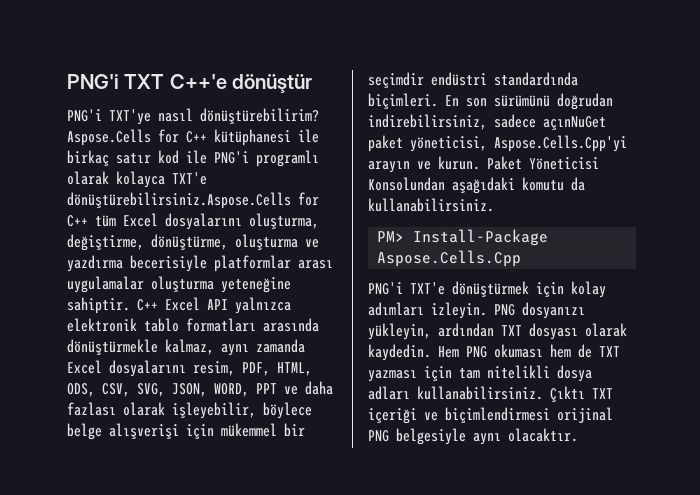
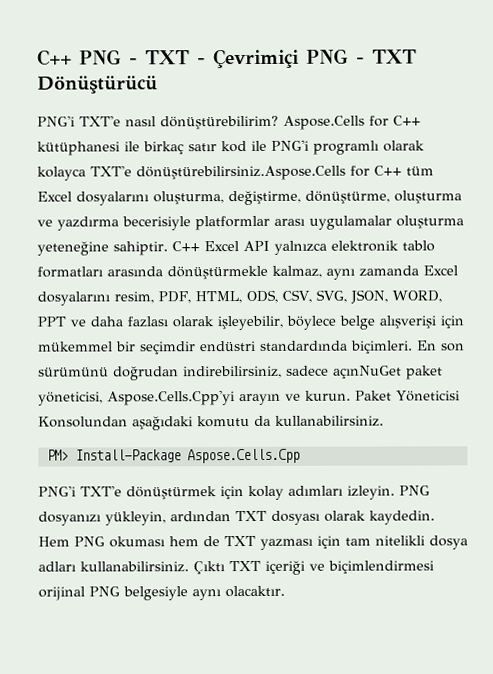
- PNG'i TXT C++'e dönüştür
- PNG'i TXT'ye nasıl dönüştürebilirim?
+ C++ PNG - TXT - Çevrimiçi PNG - TXT Dönüştürücü
+ PNG'i TXT'e nasıl dönüştürebilirim?

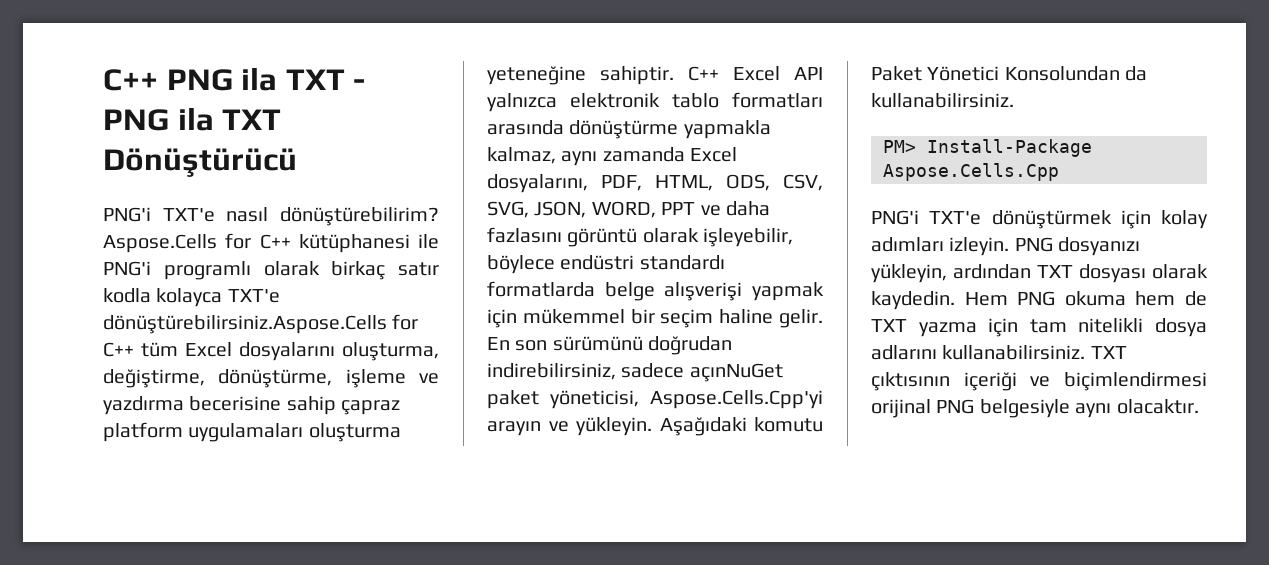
- C++ PNG - TXT - Çevrimiçi PNG - TXT Dönüştürücü
+ C++ PNG ila TXT - PNG ila TXT Dönüştürücü
- Aspose.Cells for C++ kütüphanesi ile birkaç satır kod ile PNG'i programlı olarak kolayca TXT'e dönüştürebilirsiniz.Aspose.Cells for C++ tüm Excel dosyalarını oluşturma, değiştirme, dönüştürme, oluşturma ve yazdırma becerisiyle platformlar arası uygulamalar oluşturma yeteneğine sahiptir.
+ Aspose.Cells for C++ kütüphanesi ile PNG'i programlı olarak birkaç satır kodla kolayca TXT'e dönüştürebilirsiniz.Aspose.Cells for C++ tüm Excel dosyalarını oluşturma, değiştirme, dönüştürme, işleme ve yazdırma becerisine sahip çapraz platform uygulamaları oluşturma yeteneğine sahiptir.
- C++ Excel API yalnızca elektronik tablo formatları arasında dönüştürmekle kalmaz, aynı zamanda Excel dosyalarını resim, PDF, HTML, ODS, CSV, SVG, JSON, WORD, PPT ve daha fazlası olarak işleyebilir, böylece belge alışverişi için mükemmel bir seçimdir endüstri standardında biçimleri.
+ C++ Excel API yalnızca elektronik tablo formatları arasında dönüştürme yapmakla kalmaz, aynı zamanda Excel dosyalarını, PDF, HTML, ODS, CSV, SVG, JSON, WORD, PPT ve daha fazlasını görüntü olarak işleyebilir, böylece endüstri standardı formatlarda belge alışverişi yapmak için mükemmel bir seçim haline gelir.
- En son sürümünü doğrudan indirebilirsiniz, sadece açınNuGet paket yöneticisi, Aspose.Cells.Cpp'yi arayın ve kurun. Paket Yöneticisi Konsolundan aşağıdaki komutu da kullanabilirsiniz.
+ En son sürümünü doğrudan indirebilirsiniz, sadece açınNuGet paket yöneticisi, Aspose.Cells.Cpp'yi arayın ve yükleyin. Aşağıdaki komutu Paket Yönetici Konsolundan da kullanabilirsiniz.
- Hem PNG okuması hem de TXT yazması için tam nitelikli dosya adları kullanabilirsiniz. Çıktı TXT içeriği ve biçimlendirmesi orijinal PNG belgesiyle aynı olacaktır.
+ Hem PNG okuma hem de TXT yazma için tam nitelikli dosya adlarını kullanabilirsiniz. TXT çıktısının içeriği ve biçimlendirmesi orijinal PNG belgesiyle aynı olacaktır.

